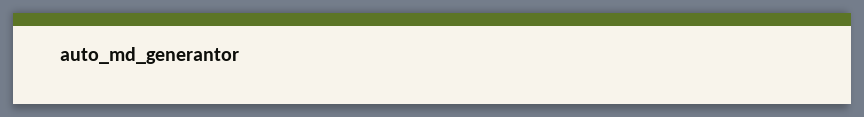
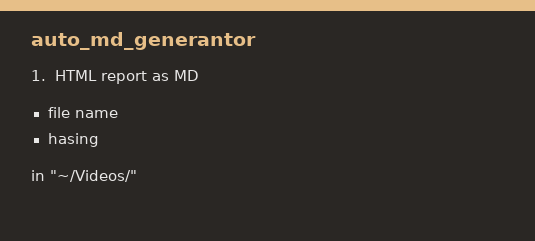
+ 1. HTML report as MD
+ file name
+ hasing
+ in "~/Videos/"

